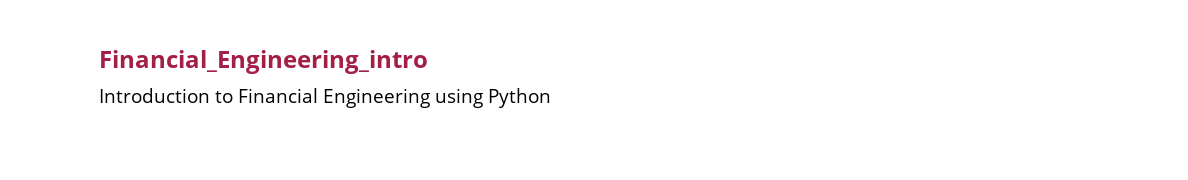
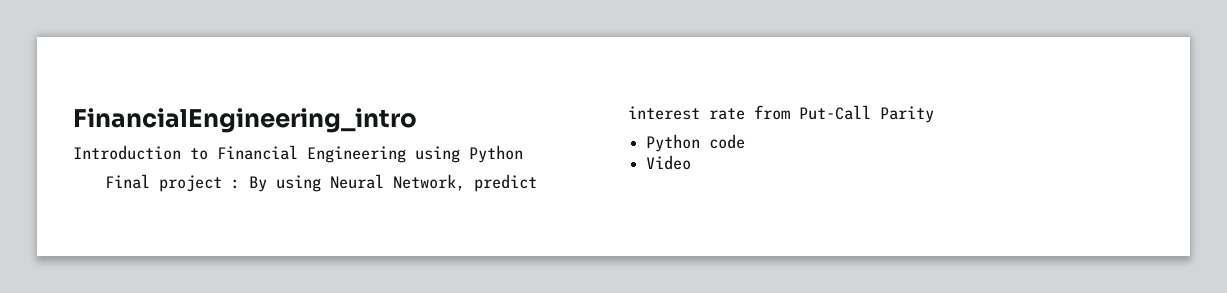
- Financial_Engineering_intro
+ FinancialEngineering_intro
+ Final project : By using Neural Network, predict interest rate from Put-Call Parity
+ Python code
+ Video

